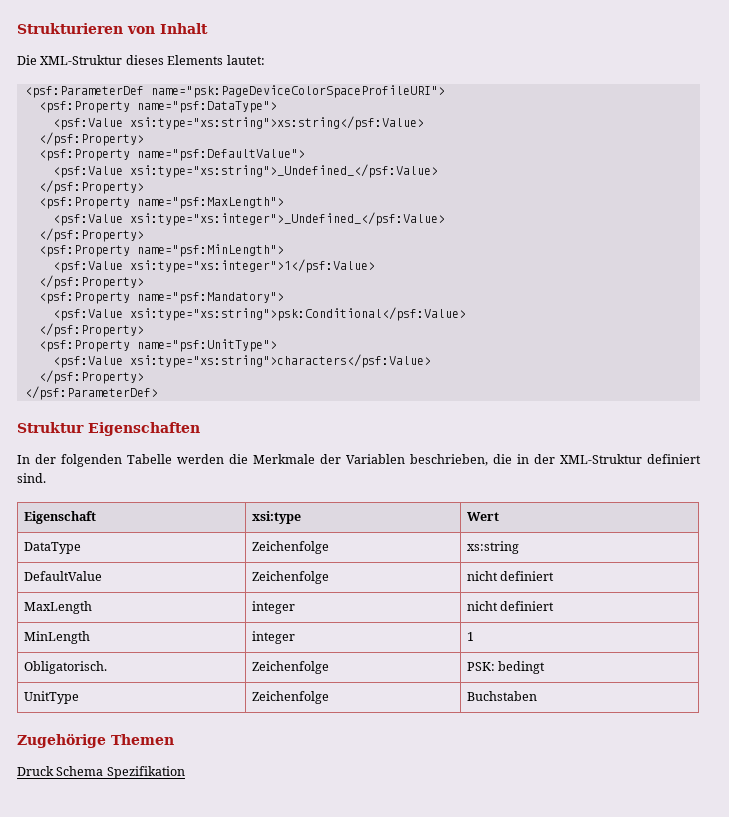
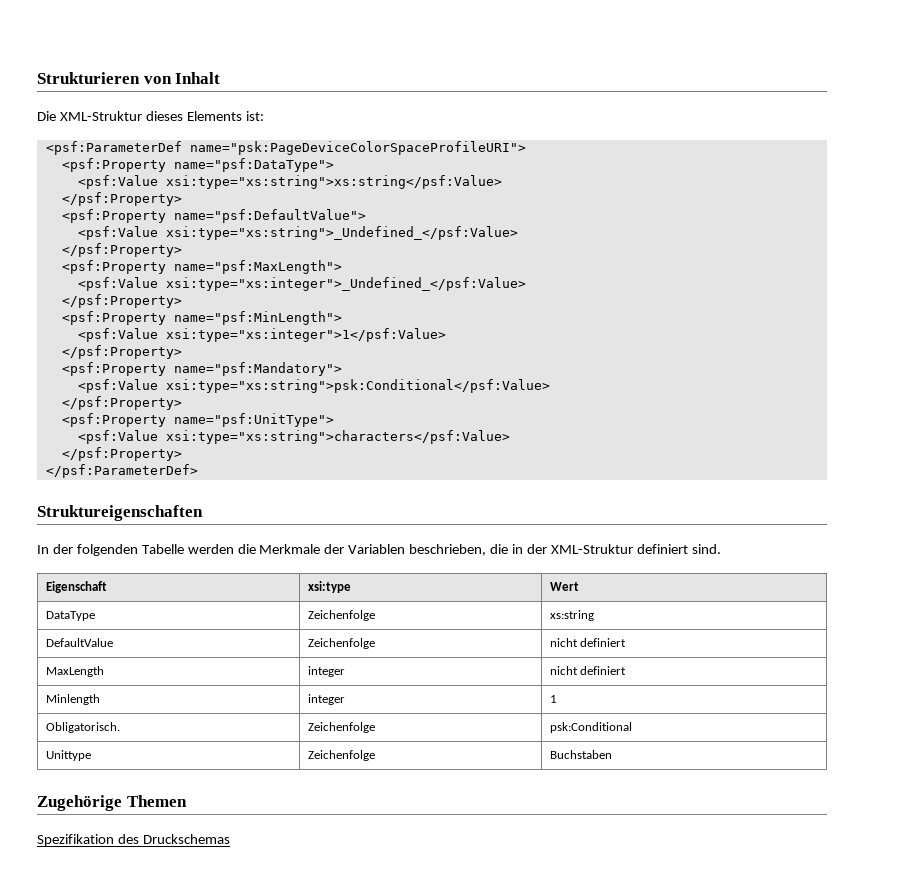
- Die XML-Struktur dieses Elements lautet:
+ Die XML-Struktur dieses Elements ist:
- Struktur Eigenschaften
+ Struktureigenschaften
- MinLength | integer | 1
+ Minlength | integer | 1
- Obligatorisch. | Zeichenfolge | PSK: bedingt
- UnitType | Zeichenfolge | Buchstaben
+ Obligatorisch. | Zeichenfolge | psk:Conditional
+ Unittype | Zeichenfolge | Buchstaben
- Druck Schema Spezifikation
+ Spezifikation des Druckschemas

